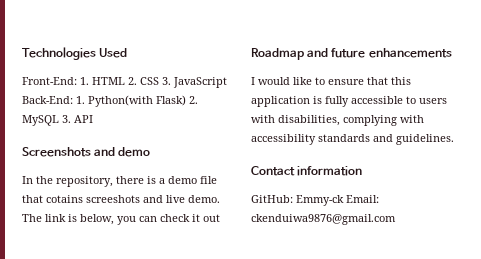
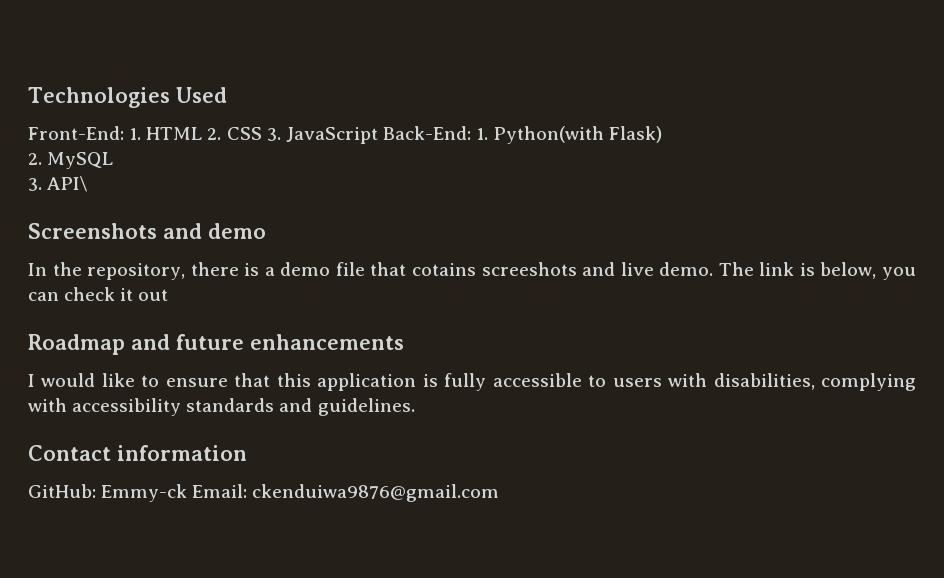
- Front-End: 1. HTML 2. CSS 3. JavaScript Back-End: 1. Python(with Flask) 2. MySQL 3. API
+ Front-End: 1. HTML 2. CSS 3. JavaScript Back-End: 1. Python(with Flask)
+ 2. MySQL
+ 3. API\

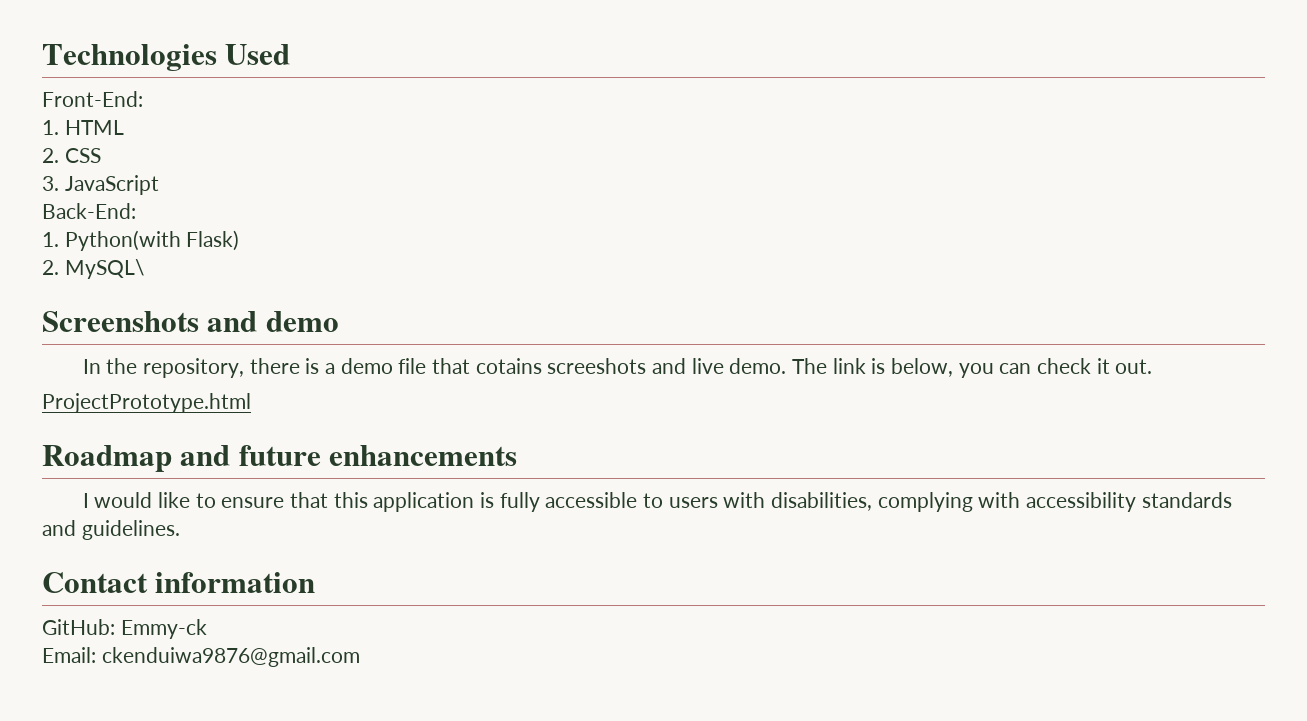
- Front-End: 1. HTML 2. CSS 3. JavaScript Back-End: 1. Python(with Flask)
+ Front-End:
+ 1. HTML
+ 2. CSS
+ 3. JavaScript
+ Back-End:
+ 1. Python(with Flask)
- 2. MySQL
- 3. API\
+ 2. MySQL\
- The link is below, you can check it out
+ The link is below, you can check it out.
+ ProjectPrototype.html
- GitHub: Emmy-ck Email: ckenduiwa9876@gmail.com
+ GitHub: Emmy-ck
+ Email: ckenduiwa9876@gmail.com

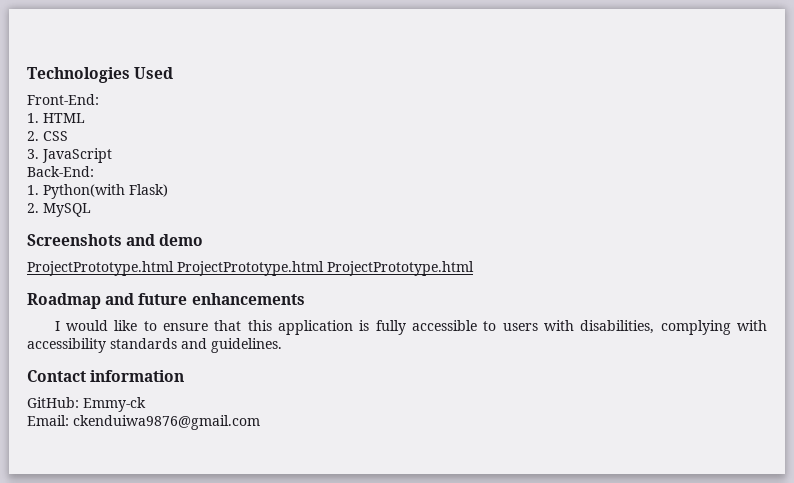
- 2. MySQL\
+ 2. MySQL
- In the repository, there is a demo file that cotains screeshots and live demo. The link is below, you can check it out.
- ProjectPrototype.html
+ ProjectPrototype.html ProjectPrototype.html ProjectPrototype.html

